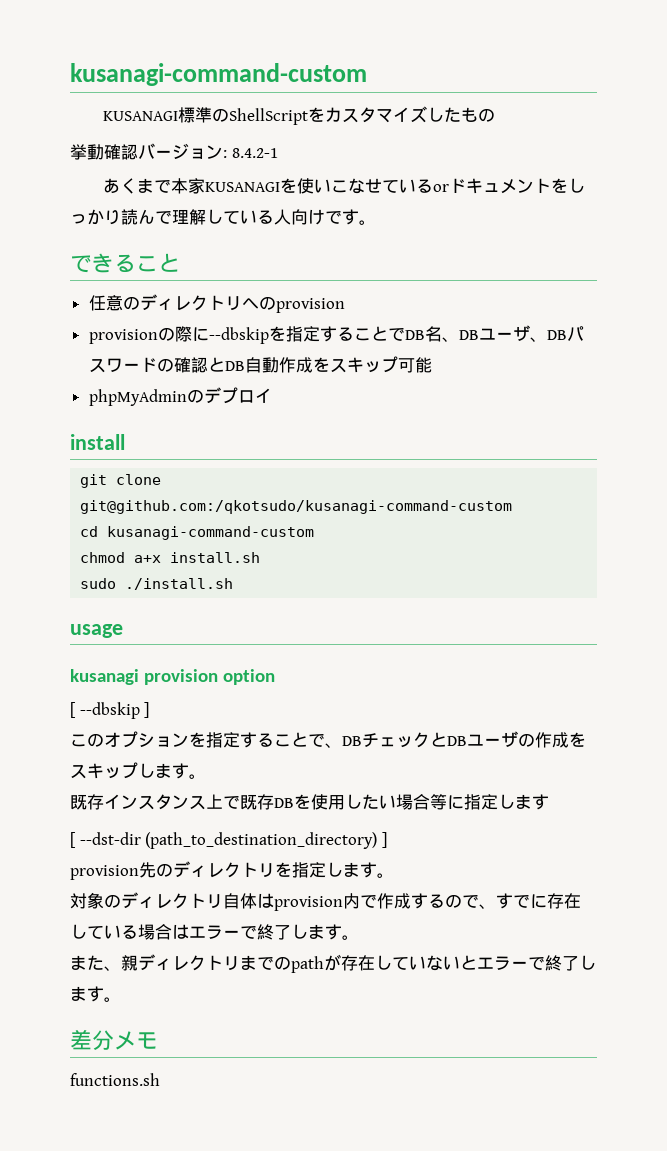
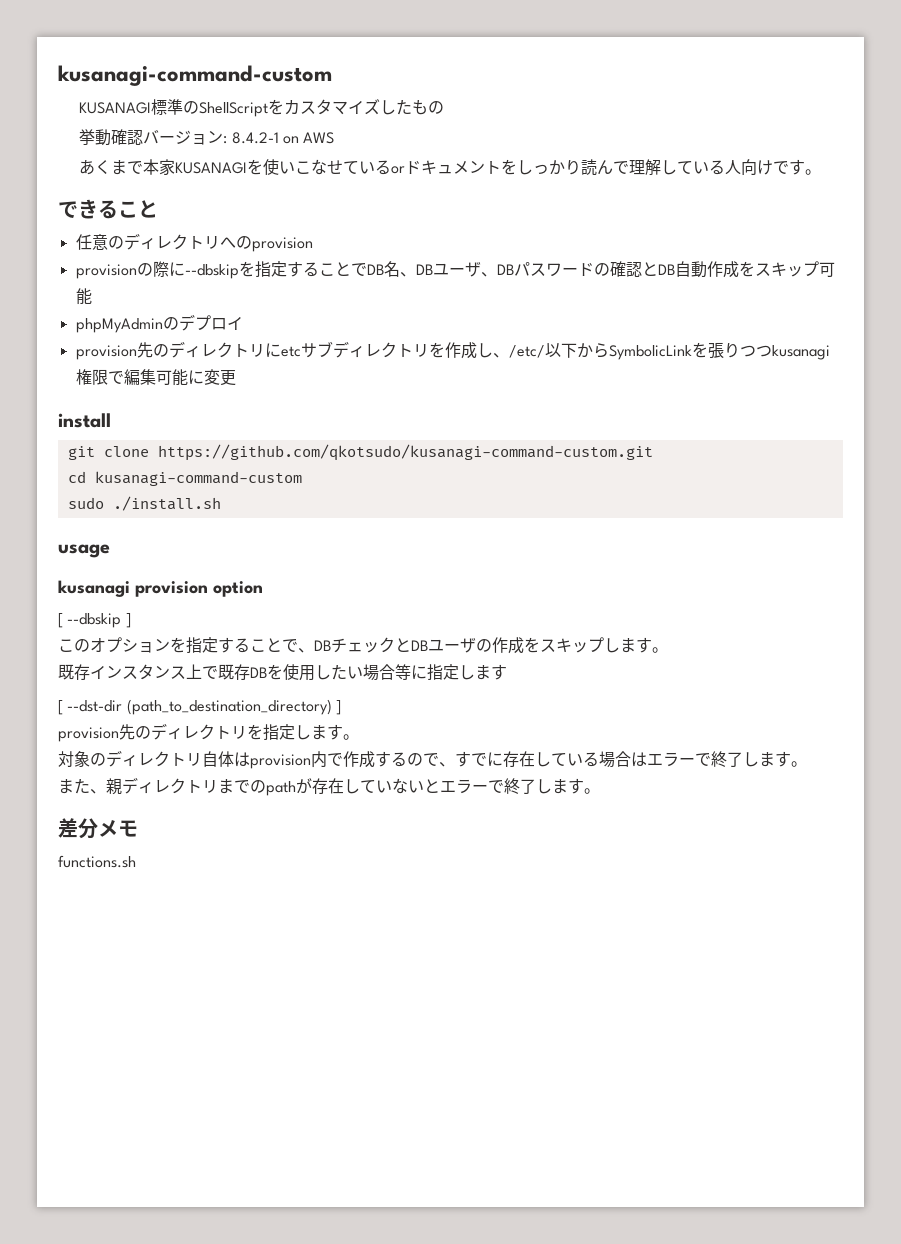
- 挙動確認バージョン: 8.4.2-1
+ 挙動確認バージョン: 8.4.2-1 on AWS
+ provision先のディレクトリにetcサブディレクトリを作成し、/etc/以下からSymbolicLinkを張りつつkusanagi権限で編集可能に変更
- git clone git@github.com:/qkotsudo/kusanagi-command-custom
+ git clone https://github.com/qkotsudo/kusanagi-command-custom.git
- chmod a+x install.sh

